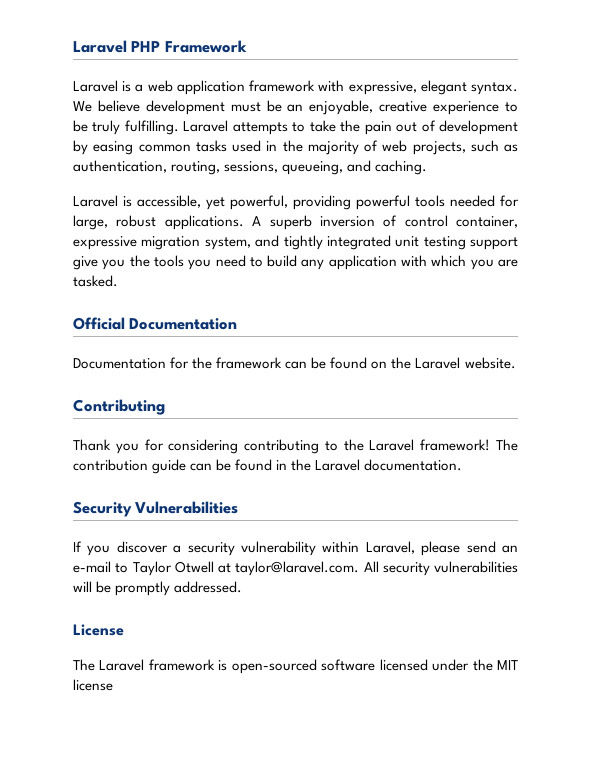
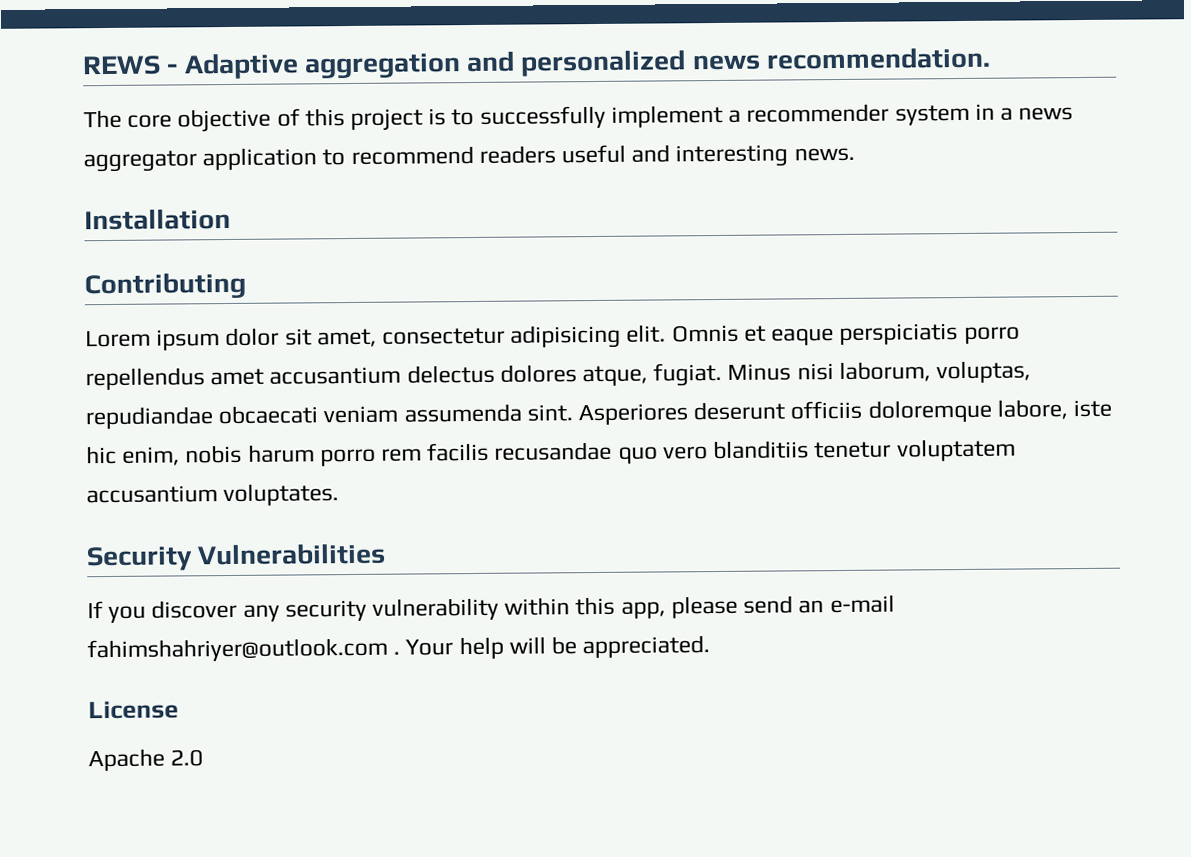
- Laravel PHP Framework
- Laravel is a web application framework with expressive, elegant syntax. We believe development must be an enjoyable, creative experience to be truly fulfilling. Laravel attempts to take the pain out of development by easing common tasks used in the majority of web projects, such as authentication, routing, sessions, queueing, and caching.
- Laravel is accessible, yet powerful, providing powerful tools needed for large, robust applications. A superb inversion of control container, expressive migration system, and tightly integrated unit testing support give you the tools you need to build any application with which you are tasked.
- Official Documentation
- Documentation for the framework can be found on the Laravel website.
+ REWS - Adaptive aggregation and personalized news recommendation.
+ The core objective of this project is to successfully implement a recommender system in a news aggregator application to recommend readers useful and interesting news.
+ Installation
  Contributing
- Thank you for considering contributing to the Laravel framework! The contribution guide can be found in the Laravel documentation.
+ Lorem ipsum dolor sit amet, consectetur adipisicing elit. Omnis et eaque perspiciatis porro repellendus amet accusantium delectus dolores atque, fugiat. Minus nisi laborum, voluptas, repudiandae obcaecati veniam assumenda sint. Asperiores deserunt officiis doloremque labore, iste hic enim, nobis harum porro rem facilis recusandae quo vero blanditiis tenetur voluptatem accusantium voluptates.
- If you discover a security vulnerability within Laravel, please send an e-mail to Taylor Otwell at taylor@laravel.com. All security vulnerabilities will be promptly addressed.
+ If you discover any security vulnerability within this app, please send an e-mail fahimshahriyer@outlook.com . Your help will be appreciated.
  License
- The Laravel framework is open-sourced software licensed under the MIT license
+ Apache 2.0

